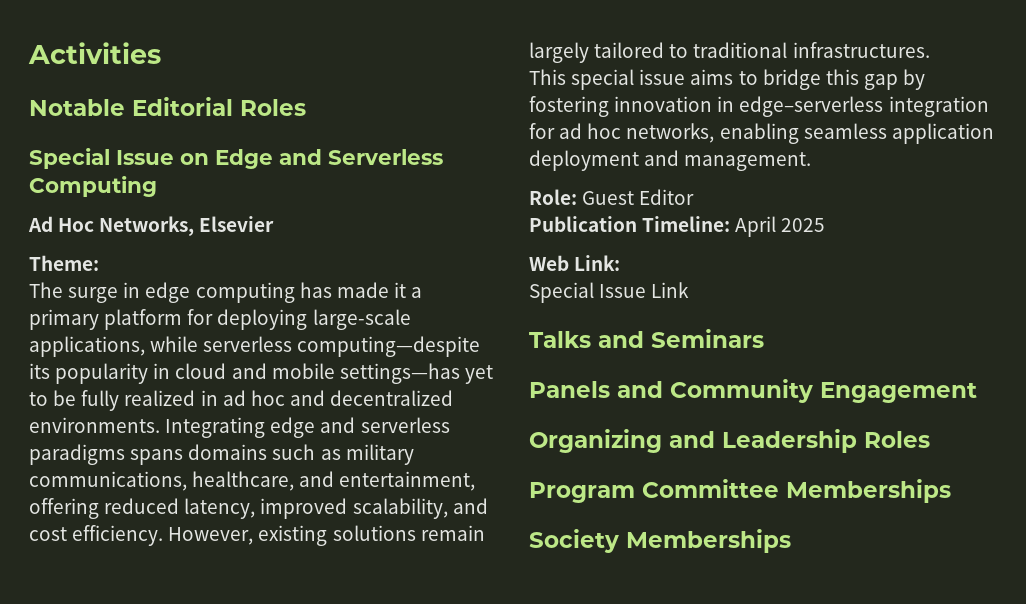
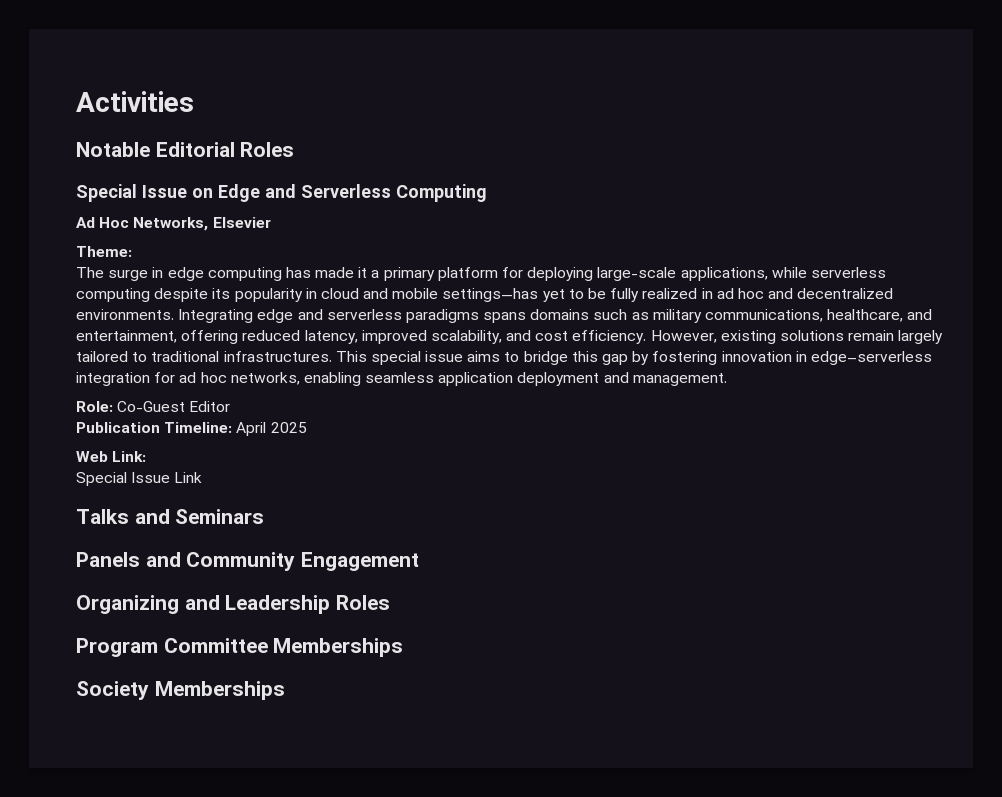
- The surge in edge computing has made it a primary platform for deploying large-scale applications, while serverless computing—despite its popularity in cloud and mobile settings—has yet to be fully realized in ad hoc and decentralized environments.
+ The surge in edge computing has made it a primary platform for deploying large-scale applications, while serverless computing despite its popularity in cloud and mobile settings—has yet to be fully realized in ad hoc and decentralized environments.
- However, existing solutions remain largely tailored to traditional infrastructures.
- This special issue aims to bridge this gap by fostering innovation in edge–serverless integration for ad hoc networks, enabling seamless application deployment and management.
+ However, existing solutions remain largely tailored to traditional infrastructures. This special issue aims to bridge this gap by fostering innovation in edge–serverless integration for ad hoc networks, enabling seamless application deployment and management.
- Role: Guest Editor
+ Role: Co-Guest Editor

